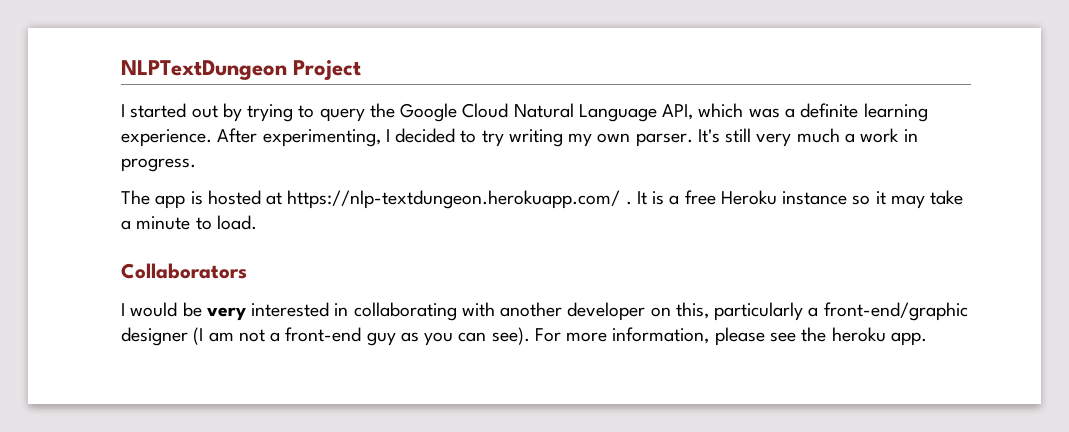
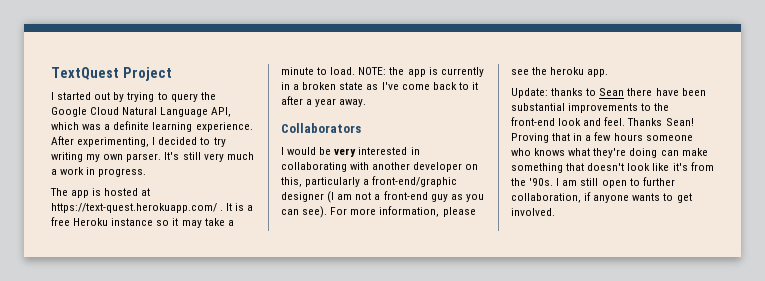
- NLPTextDungeon Project
+ TextQuest Project
- The app is hosted at https://nlp-textdungeon.herokuapp.com/ .
+ The app is hosted at https://text-quest.herokuapp.com/ .
+ NOTE: the app is currently in a broken state as I've come back to it after a year away.
+ Update: thanks to Sean there have been substantial improvements to the front-end look and feel. Thanks Sean! Proving that in a few hours someone who knows what they're doing can make something that doesn't look like it's from the '90s. I am still open to further collaboration, if anyone wants to get involved.

